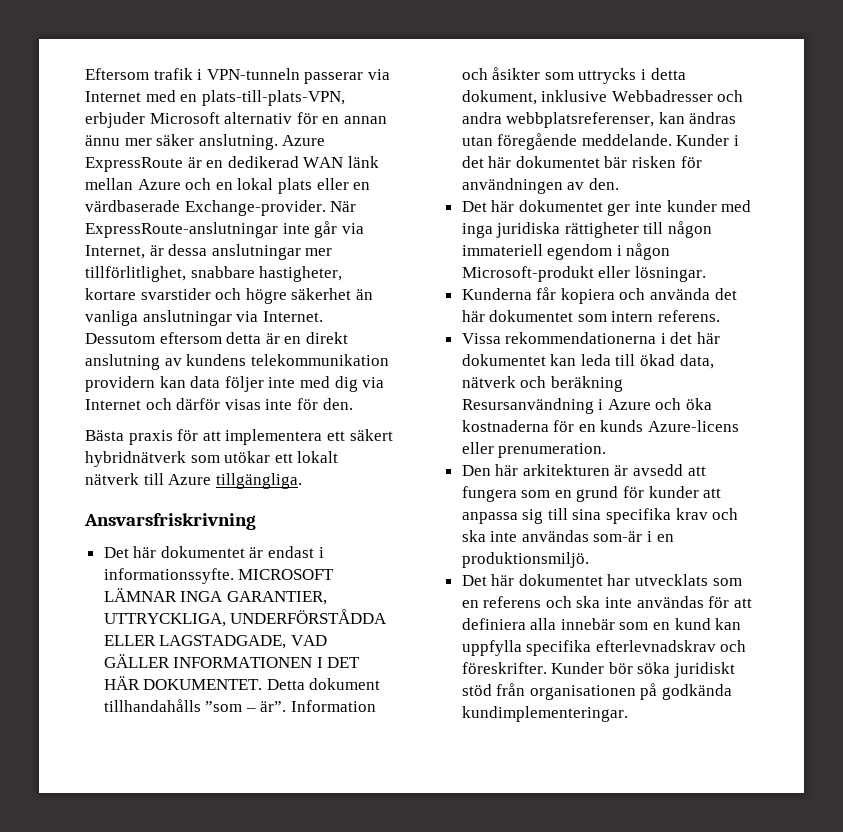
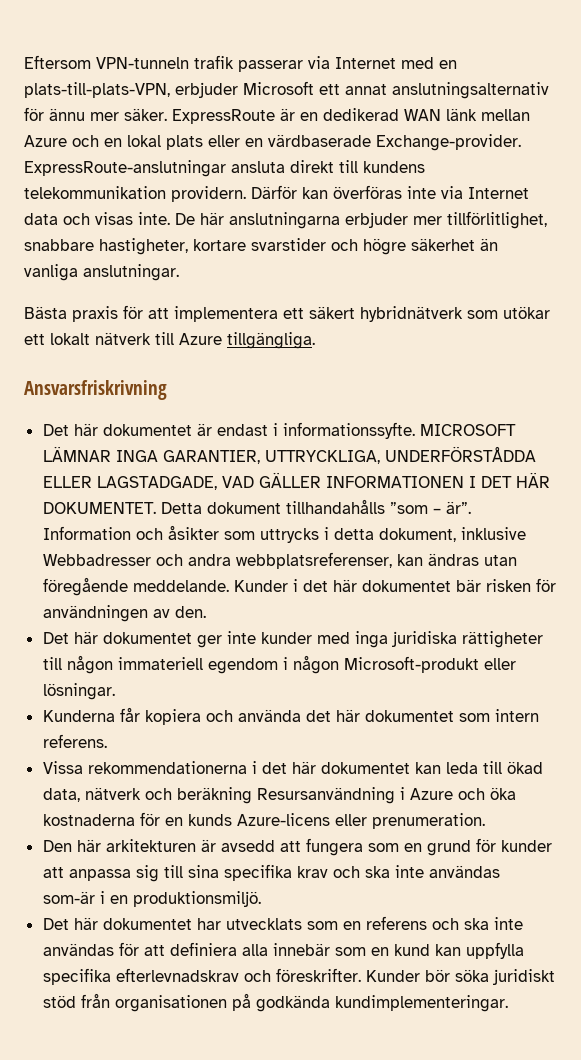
- Eftersom trafik i VPN-tunneln passerar via Internet med en plats-till-plats-VPN, erbjuder Microsoft alternativ för en annan ännu mer säker anslutning. Azure ExpressRoute är en dedikerad WAN länk mellan Azure och en lokal plats eller en värdbaserade Exchange-provider.
+ Eftersom VPN-tunneln trafik passerar via Internet med en plats-till-plats-VPN, erbjuder Microsoft ett annat anslutningsalternativ för ännu mer säker. ExpressRoute är en dedikerad WAN länk mellan Azure och en lokal plats eller en värdbaserade Exchange-provider.
- När ExpressRoute-anslutningar inte går via Internet, är dessa anslutningar mer tillförlitlighet, snabbare hastigheter, kortare svarstider och högre säkerhet än vanliga anslutningar via Internet. Dessutom eftersom detta är en direkt anslutning av kundens telekommunikation providern kan data följer inte med dig via Internet och därför visas inte för den.
+ ExpressRoute-anslutningar ansluta direkt till kundens telekommunikation providern. Därför kan överföras inte via Internet data och visas inte. De här anslutningarna erbjuder mer tillförlitlighet, snabbare hastigheter, kortare svarstider och högre säkerhet än vanliga anslutningar.

